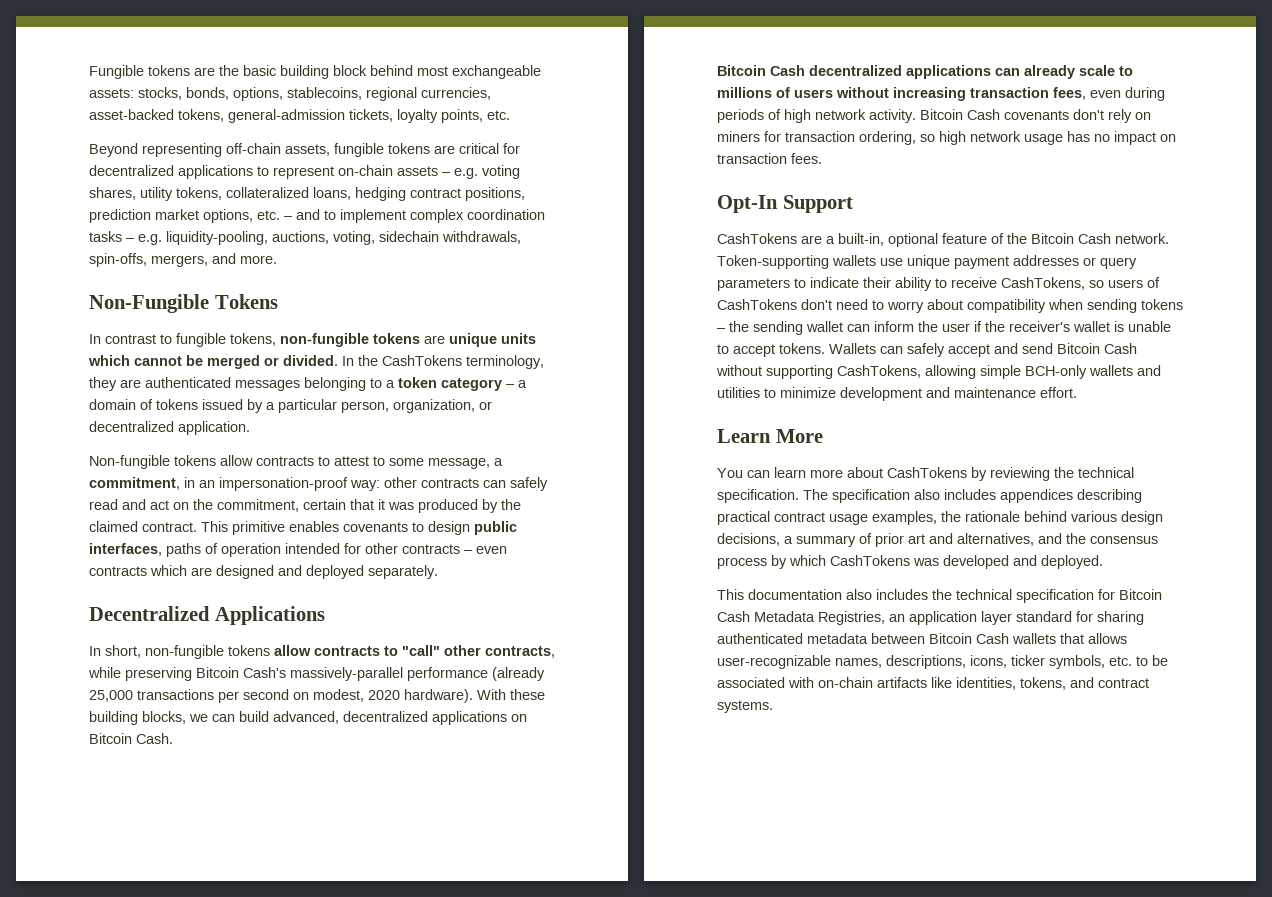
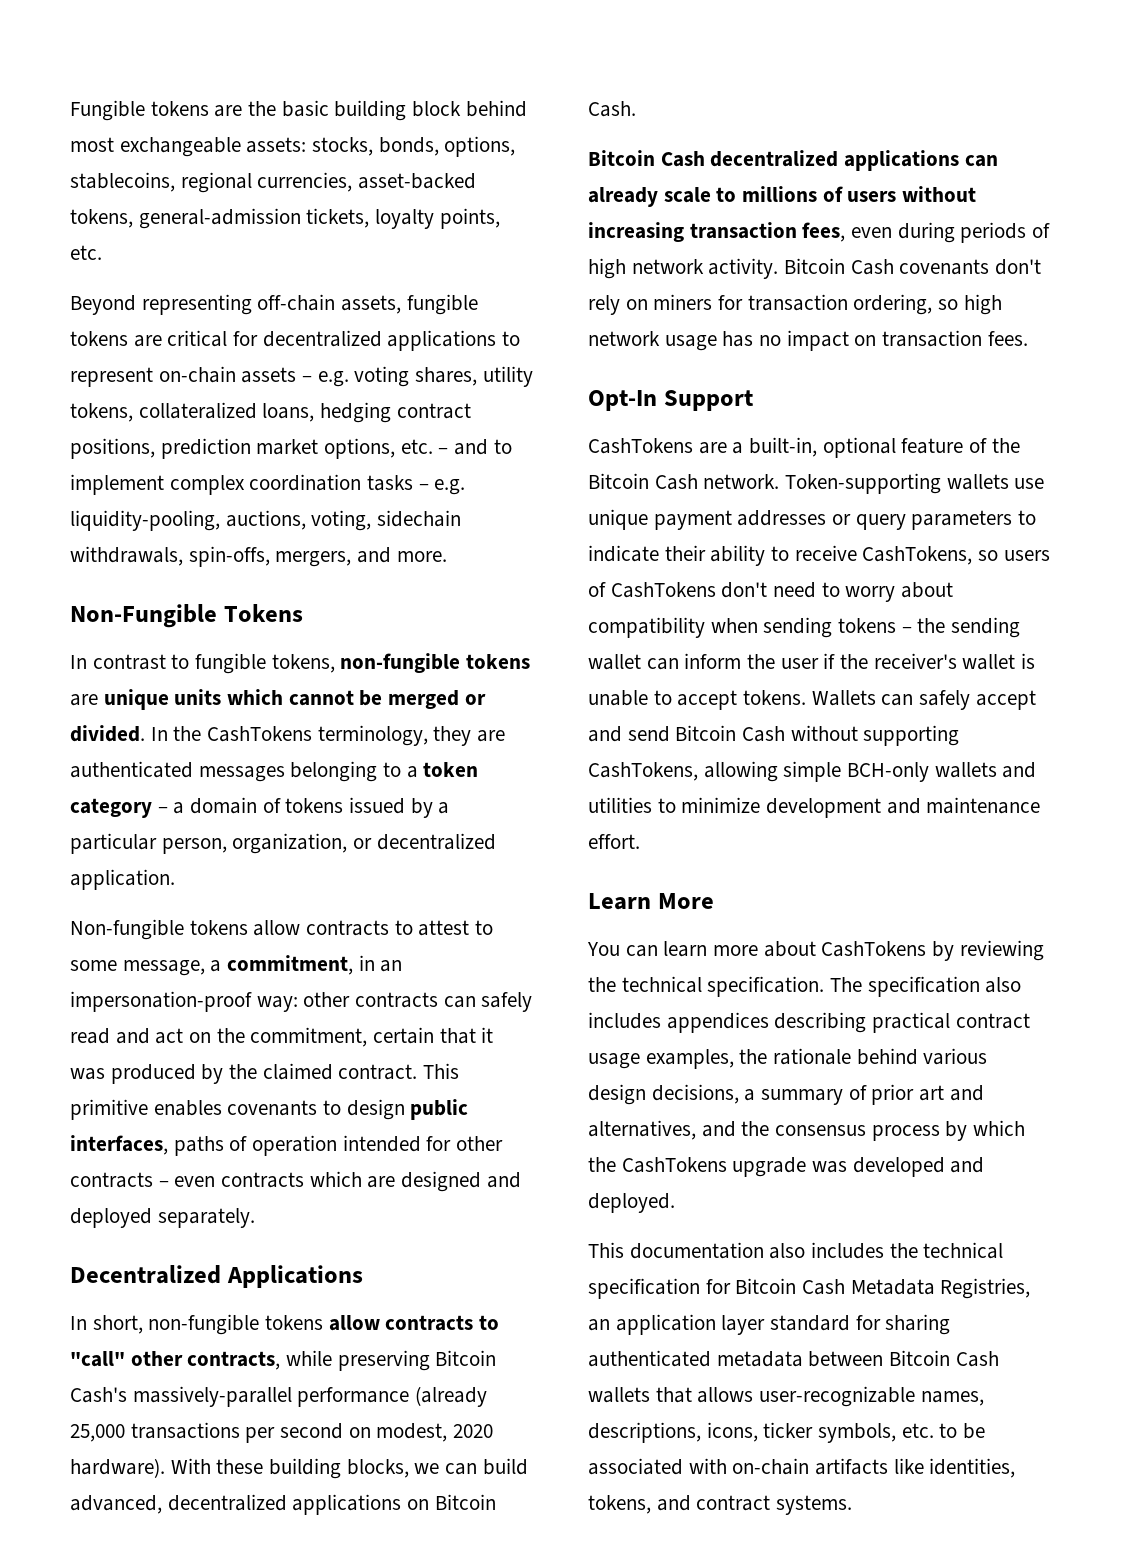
- The specification also includes appendices describing practical contract usage examples, the rationale behind various design decisions, a summary of prior art and alternatives, and the consensus process by which CashTokens was developed and deployed.
+ The specification also includes appendices describing practical contract usage examples, the rationale behind various design decisions, a summary of prior art and alternatives, and the consensus process by which the CashTokens upgrade was developed and deployed.

